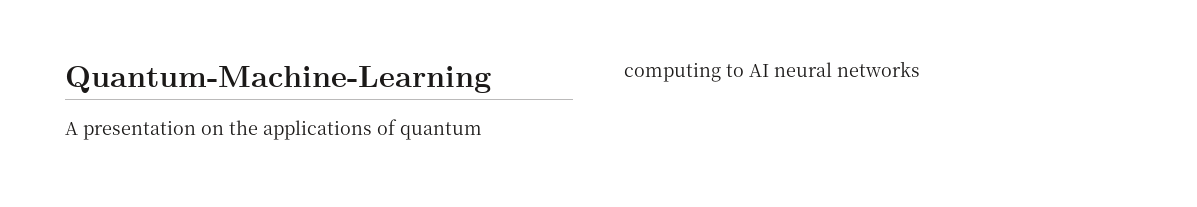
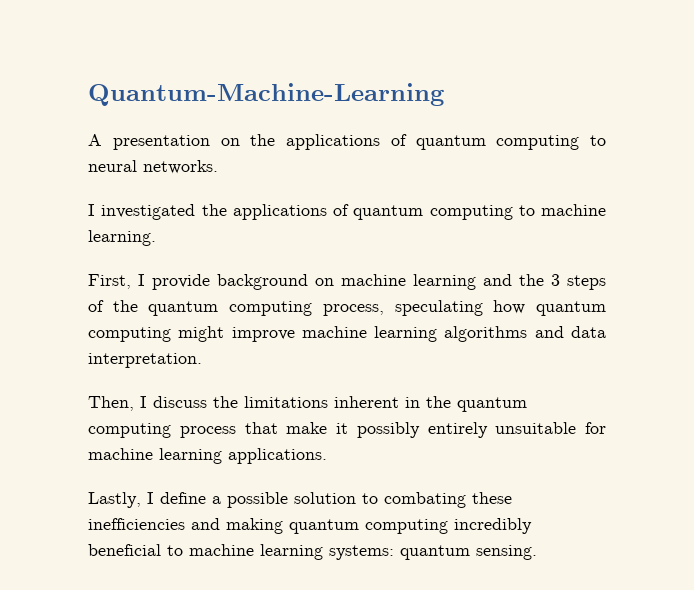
- A presentation on the applications of quantum computing to AI neural networks
+ A presentation on the applications of quantum computing to neural networks.
+ I investigated the applications of quantum computing to machine learning.
+ First, I provide background on machine learning and the 3 steps of the quantum computing process, speculating how quantum computing might improve machine learning algorithms and data interpretation.
+ Then, I discuss the limitations inherent in the quantum computing process that make it possibly entirely unsuitable for machine learning applications.
+ Lastly, I define a possible solution to combating these inefficiencies and making quantum computing incredibly beneficial to machine learning systems: quantum sensing.

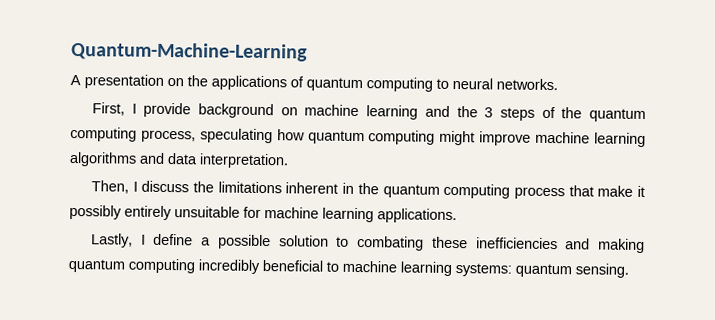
- I investigated the applications of quantum computing to machine learning.

